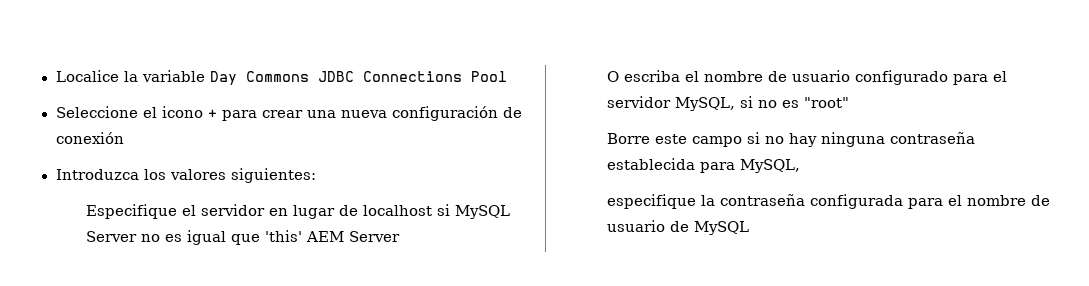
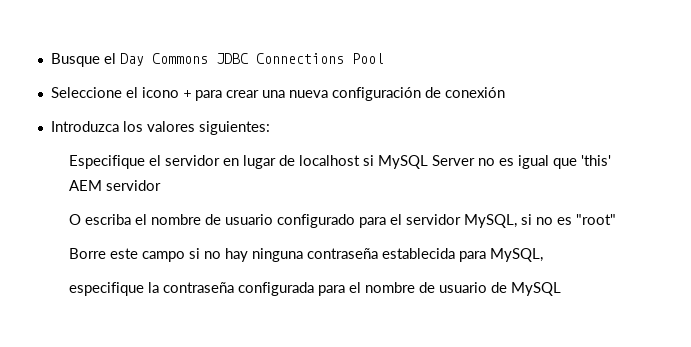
- Localice la variable Day Commons JDBC Connections Pool
+ Busque el Day Commons JDBC Connections Pool
- Especifique el servidor en lugar de localhost si MySQL Server no es igual que 'this' AEM Server
+ Especifique el servidor en lugar de localhost si MySQL Server no es igual que 'this' AEM servidor

